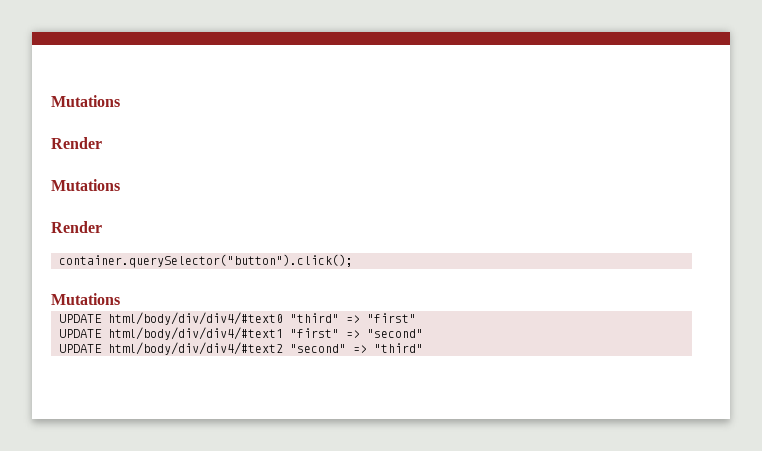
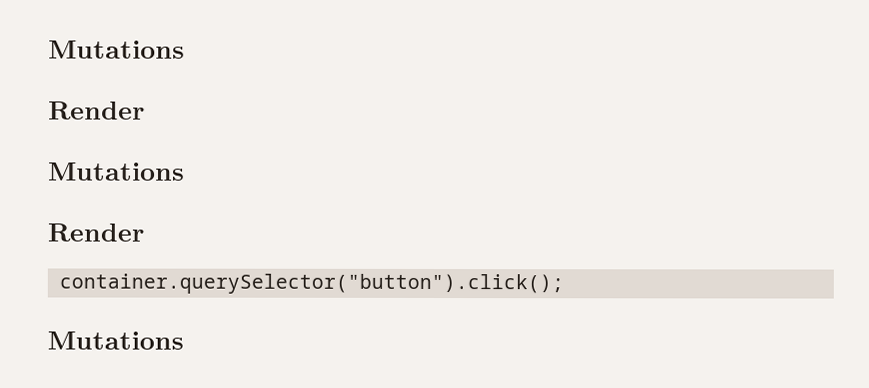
- UPDATE html/body/div/div4/#text0 "third" => "first"
- UPDATE html/body/div/div4/#text1 "first" => "second"
- UPDATE html/body/div/div4/#text2 "second" => "third"

